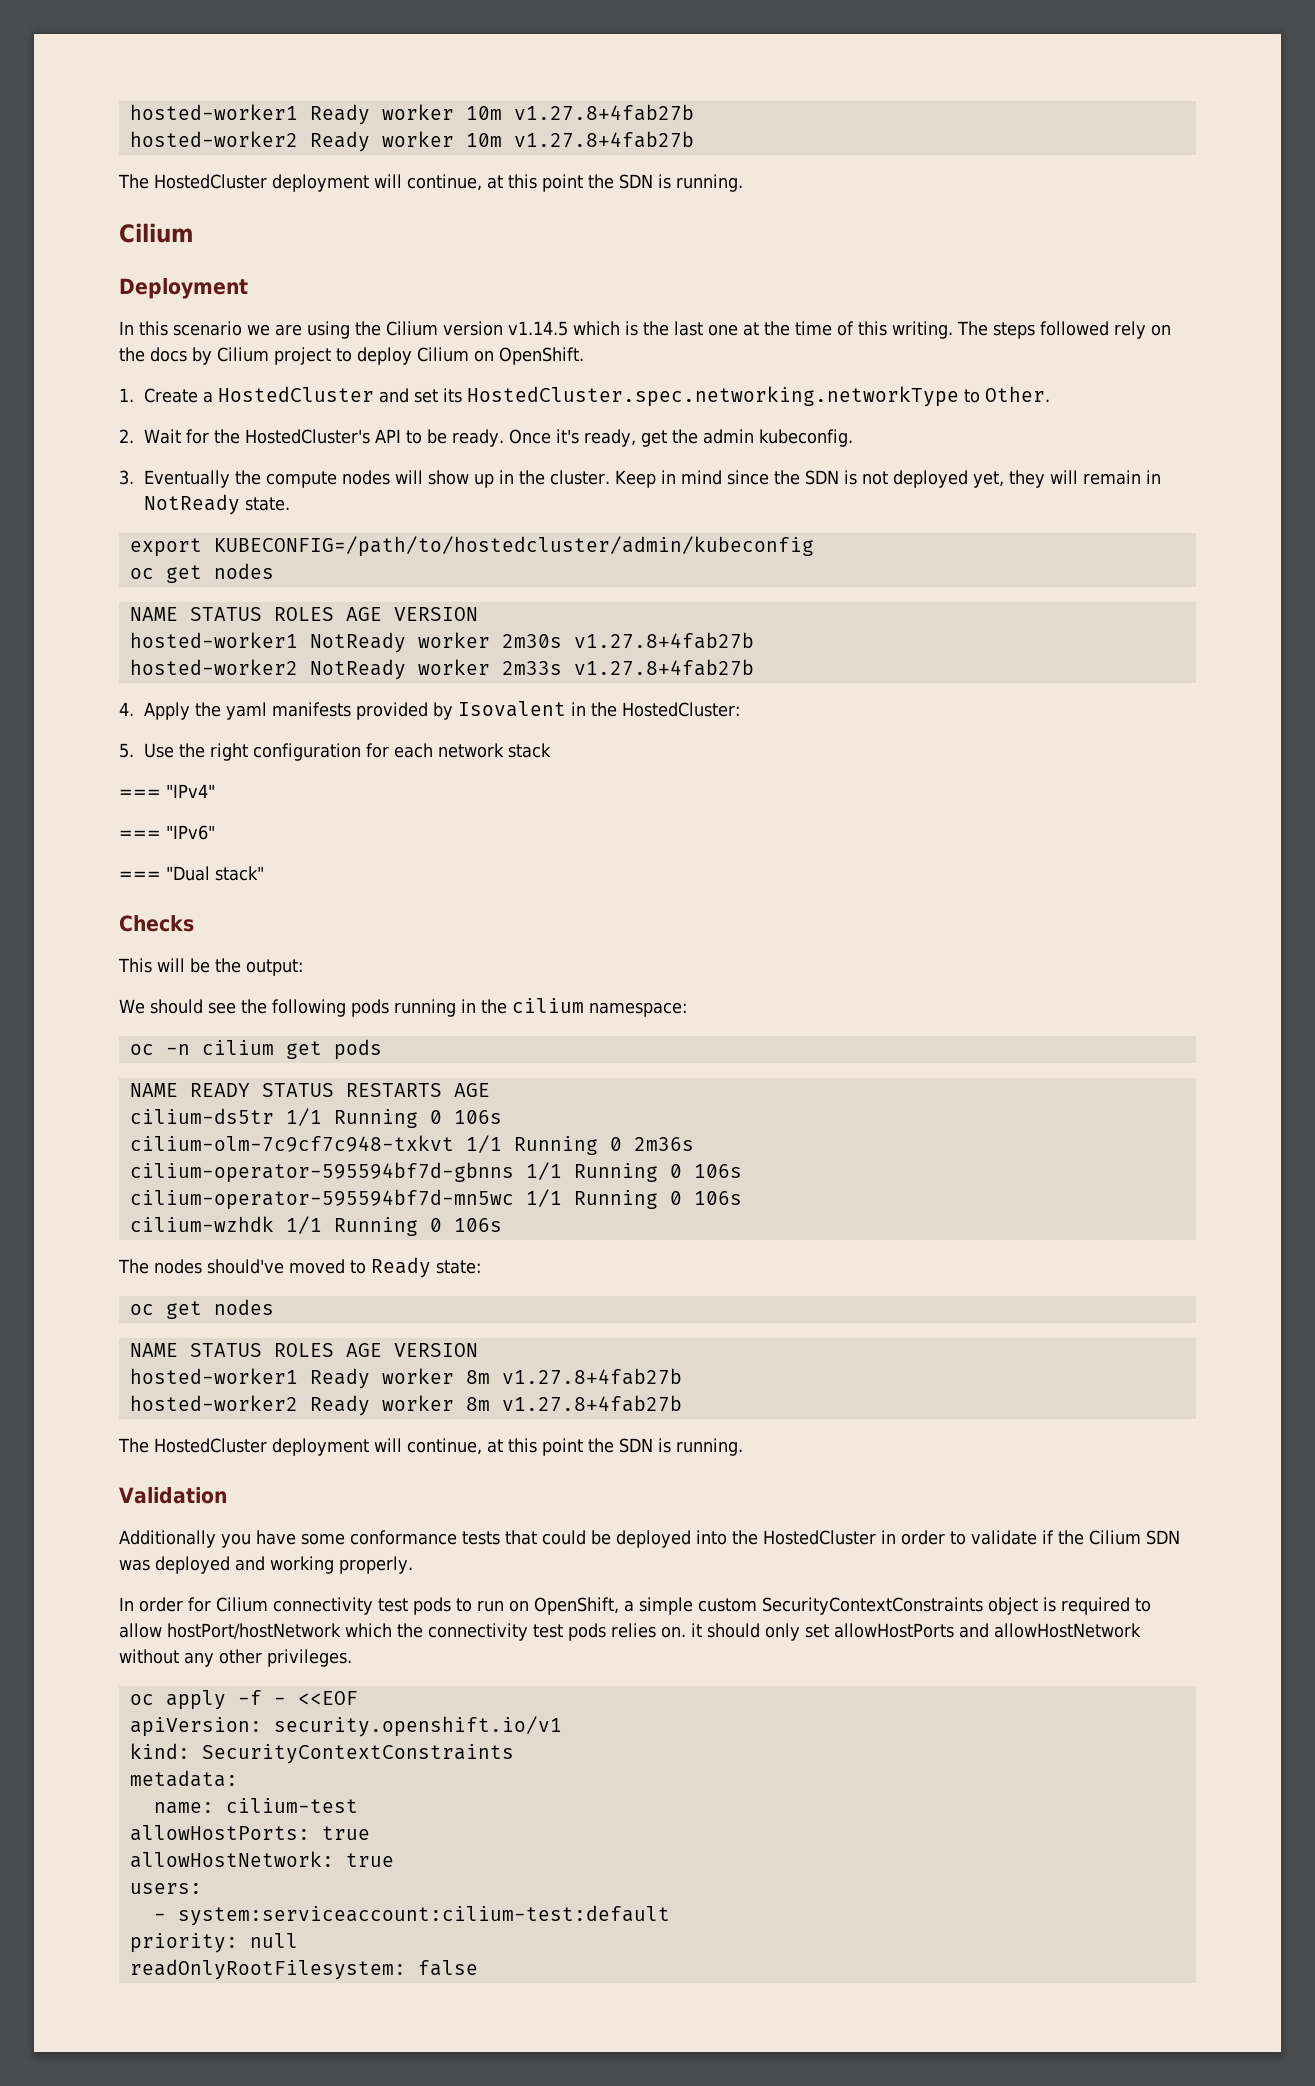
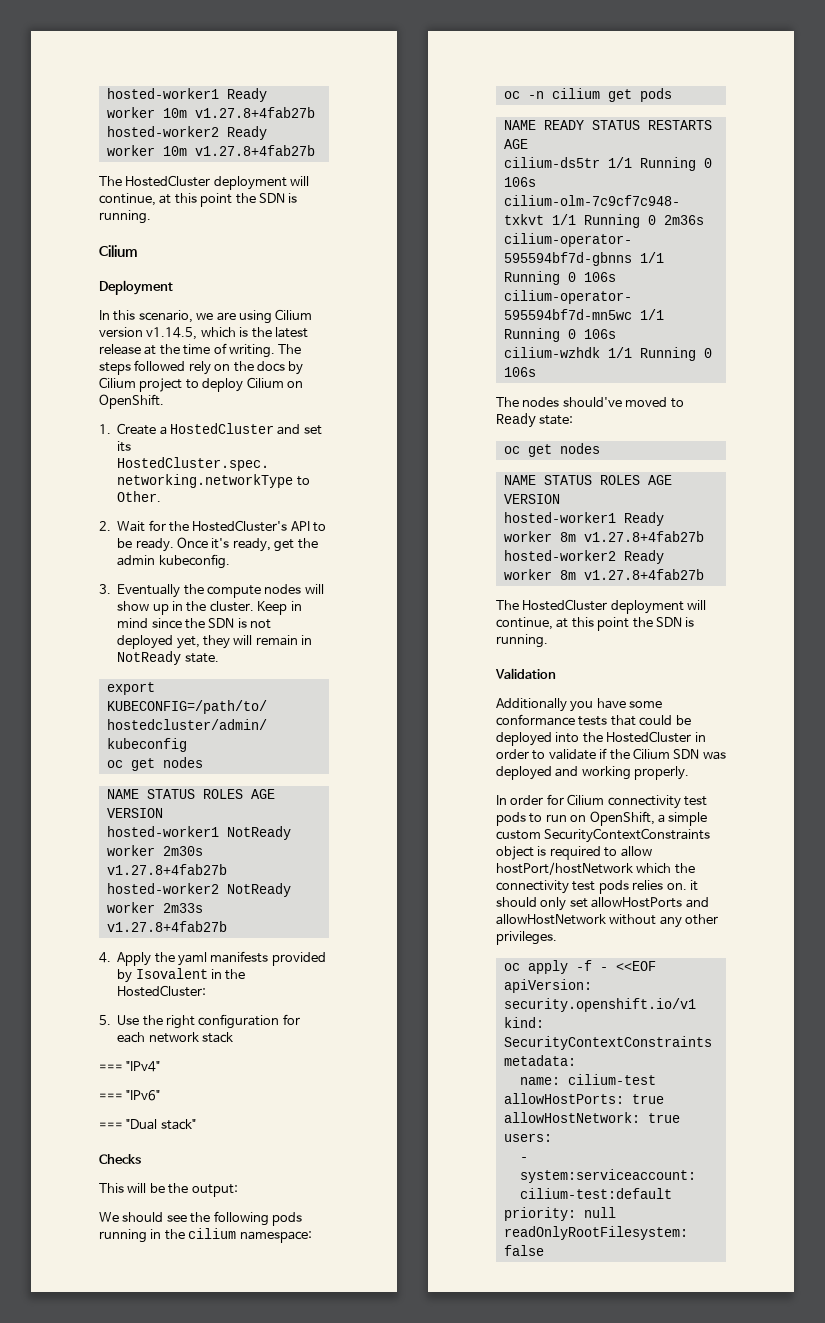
- In this scenario we are using the Cilium version v1.14.5 which is the last one at the time of this writing.
+ In this scenario, we are using Cilium version v1.14.5, which is the latest release at the time of writing.

